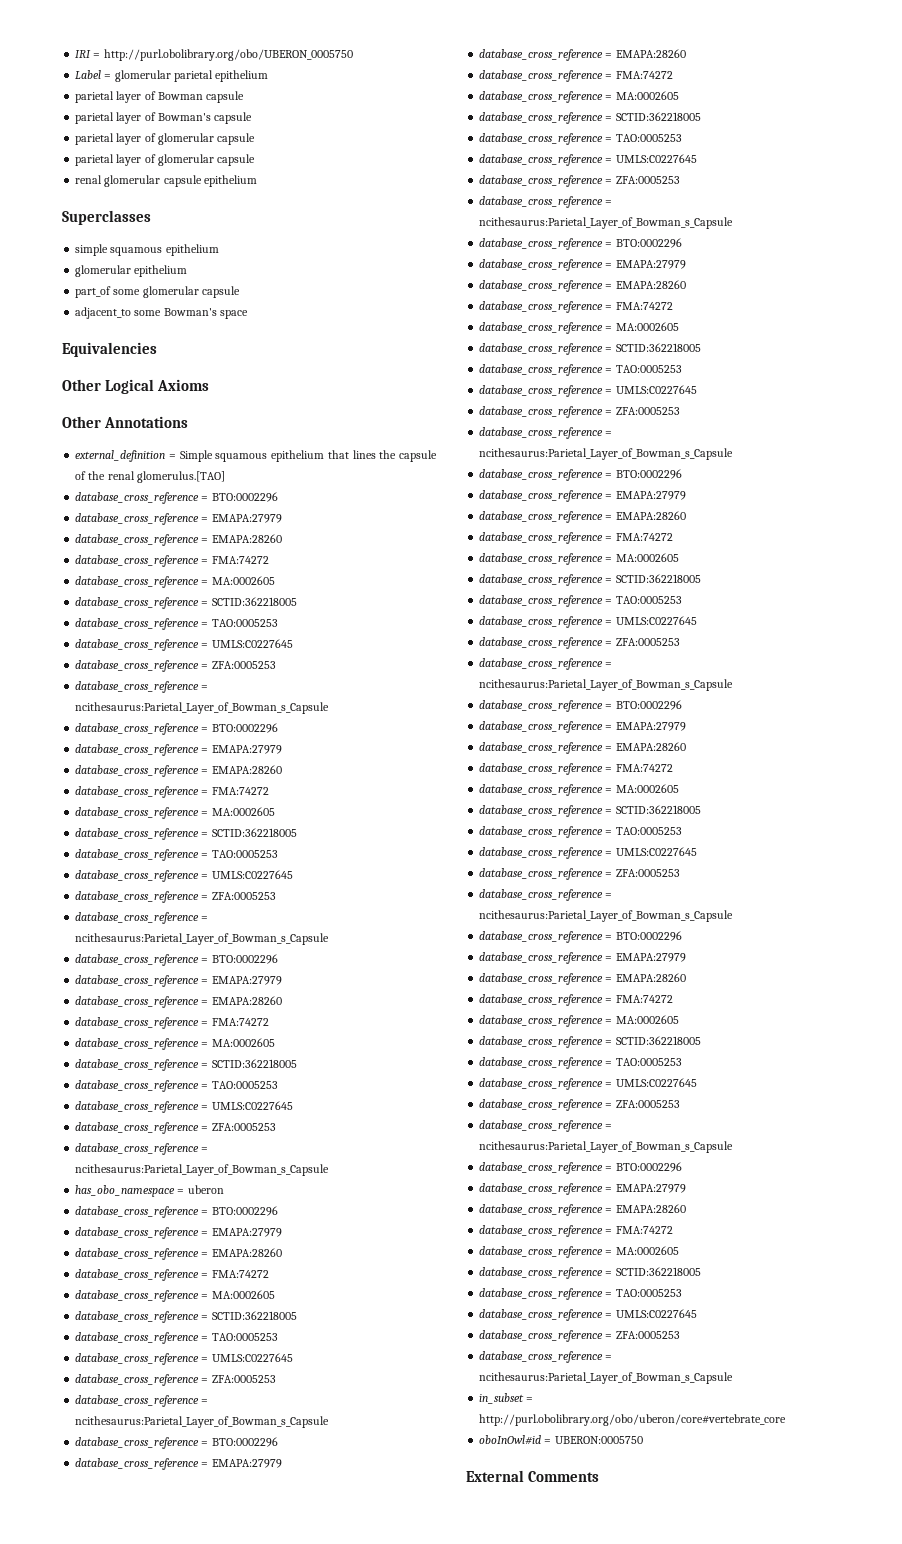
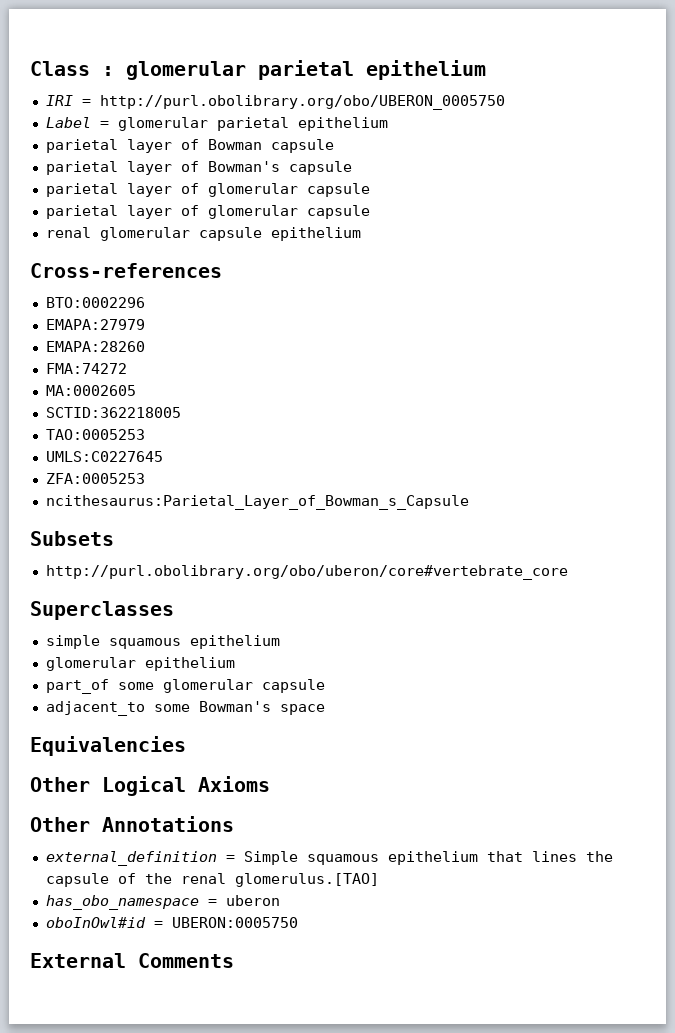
+ Class : glomerular parietal epithelium
+ Cross-references
+ BTO:0002296
+ EMAPA:27979
+ EMAPA:28260
+ FMA:74272
+ MA:0002605
+ SCTID:362218005
+ TAO:0005253
+ UMLS:C0227645
+ ZFA:0005253
+ ncithesaurus:Parietal_Layer_of_Bowman_s_Capsule
+ Subsets
+ http://purl.obolibrary.org/obo/uberon/core#vertebrate_core
  external_definition = Simple squamous epithelium that lines the capsule of the renal glomerulus.[TAO]
- database_cross_reference = BTO:0002296
- database_cross_reference = EMAPA:27979
- database_cross_reference = EMAPA:28260
- database_cross_reference = FMA:74272
- database_cross_reference = MA:0002605
- database_cross_reference = SCTID:362218005
- database_cross_reference = TAO:0005253
- database_cross_reference = UMLS:C0227645
- database_cross_reference = ZFA:0005253
- database_cross_reference = ncithesaurus:Parietal_Layer_of_Bowman_s_Capsule
- database_cross_reference = BTO:0002296
- database_cross_reference = EMAPA:27979
- database_cross_reference = EMAPA:28260
- database_cross_reference = FMA:74272
- database_cross_reference = MA:0002605
- database_cross_reference = SCTID:362218005
- database_cross_reference = TAO:0005253
- database_cross_reference = UMLS:C0227645
- database_cross_reference = ZFA:0005253
- database_cross_reference = ncithesaurus:Parietal_Layer_of_Bowman_s_Capsule
- database_cross_reference = BTO:0002296
- database_cross_reference = EMAPA:27979
- database_cross_reference = EMAPA:28260
- database_cross_reference = FMA:74272
- database_cross_reference = MA:0002605
- database_cross_reference = SCTID:362218005
- database_cross_reference = TAO:0005253
- database_cross_reference = UMLS:C0227645
- database_cross_reference = ZFA:0005253
- database_cross_reference = ncithesaurus:Parietal_Layer_of_Bowman_s_Capsule
  has_obo_namespace = uberon
- database_cross_reference = BTO:0002296
- database_cross_reference = EMAPA:27979
- database_cross_reference = EMAPA:28260
- database_cross_reference = FMA:74272
- database_cross_reference = MA:0002605
- database_cross_reference = SCTID:362218005
- database_cross_reference = TAO:0005253
- database_cross_reference = UMLS:C0227645
- database_cross_reference = ZFA:0005253
- database_cross_reference = ncithesaurus:Parietal_Layer_of_Bowman_s_Capsule
- database_cross_reference = BTO:0002296
- database_cross_reference = EMAPA:27979
- database_cross_reference = EMAPA:28260
- database_cross_reference = FMA:74272
- database_cross_reference = MA:0002605
- database_cross_reference = SCTID:362218005
- database_cross_reference = TAO:0005253
- database_cross_reference = UMLS:C0227645
- database_cross_reference = ZFA:0005253
- database_cross_reference = ncithesaurus:Parietal_Layer_of_Bowman_s_Capsule
- database_cross_reference = BTO:0002296
- database_cross_reference = EMAPA:27979
- database_cross_reference = EMAPA:28260
- database_cross_reference = FMA:74272
- database_cross_reference = MA:0002605
- database_cross_reference = SCTID:362218005
- database_cross_reference = TAO:0005253
- database_cross_reference = UMLS:C0227645
- database_cross_reference = ZFA:0005253
- database_cross_reference = ncithesaurus:Parietal_Layer_of_Bowman_s_Capsule
- database_cross_reference = BTO:0002296
- database_cross_reference = EMAPA:27979
- database_cross_reference = EMAPA:28260
- database_cross_reference = FMA:74272
- database_cross_reference = MA:0002605
- database_cross_reference = SCTID:362218005
- database_cross_reference = TAO:0005253
- database_cross_reference = UMLS:C0227645
- database_cross_reference = ZFA:0005253
- database_cross_reference = ncithesaurus:Parietal_Layer_of_Bowman_s_Capsule
- database_cross_reference = BTO:0002296
- database_cross_reference = EMAPA:27979
- database_cross_reference = EMAPA:28260
- database_cross_reference = FMA:74272
- database_cross_reference = MA:0002605
- database_cross_reference = SCTID:362218005
- database_cross_reference = TAO:0005253
- database_cross_reference = UMLS:C0227645
- database_cross_reference = ZFA:0005253
- database_cross_reference = ncithesaurus:Parietal_Layer_of_Bowman_s_Capsule
- database_cross_reference = BTO:0002296
- database_cross_reference = EMAPA:27979
- database_cross_reference = EMAPA:28260
- database_cross_reference = FMA:74272
- database_cross_reference = MA:0002605
- database_cross_reference = SCTID:362218005
- database_cross_reference = TAO:0005253
- database_cross_reference = UMLS:C0227645
- database_cross_reference = ZFA:0005253
- database_cross_reference = ncithesaurus:Parietal_Layer_of_Bowman_s_Capsule
- database_cross_reference = BTO:0002296
- database_cross_reference = EMAPA:27979
- database_cross_reference = EMAPA:28260
- database_cross_reference = FMA:74272
- database_cross_reference = MA:0002605
- database_cross_reference = SCTID:362218005
- database_cross_reference = TAO:0005253
- database_cross_reference = UMLS:C0227645
- database_cross_reference = ZFA:0005253
- database_cross_reference = ncithesaurus:Parietal_Layer_of_Bowman_s_Capsule
- in_subset = http://purl.obolibrary.org/obo/uberon/core#vertebrate_core

